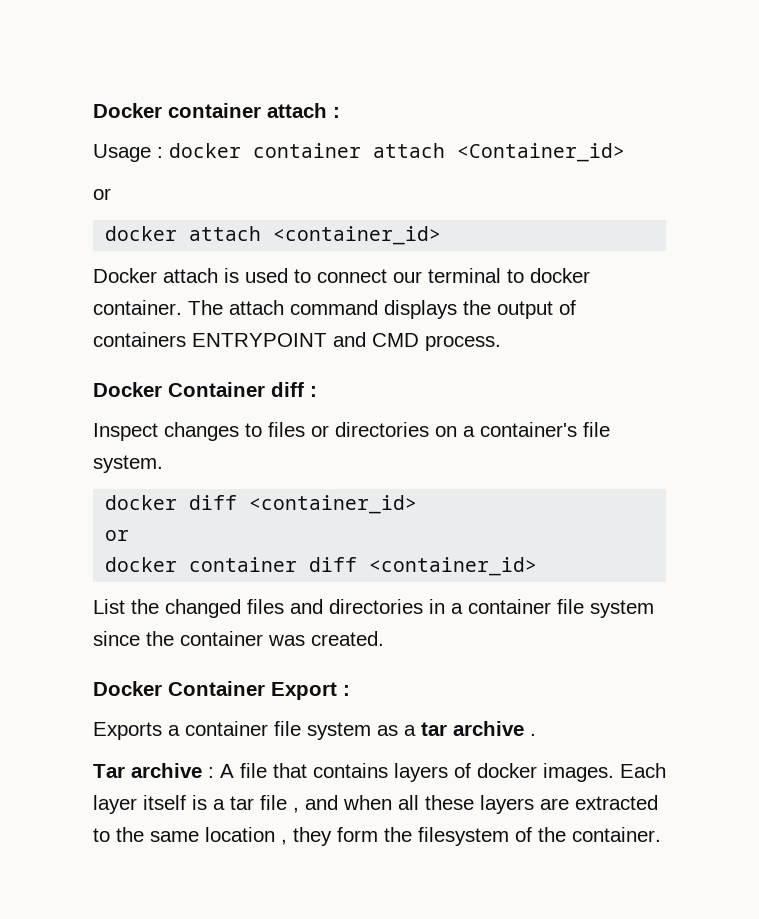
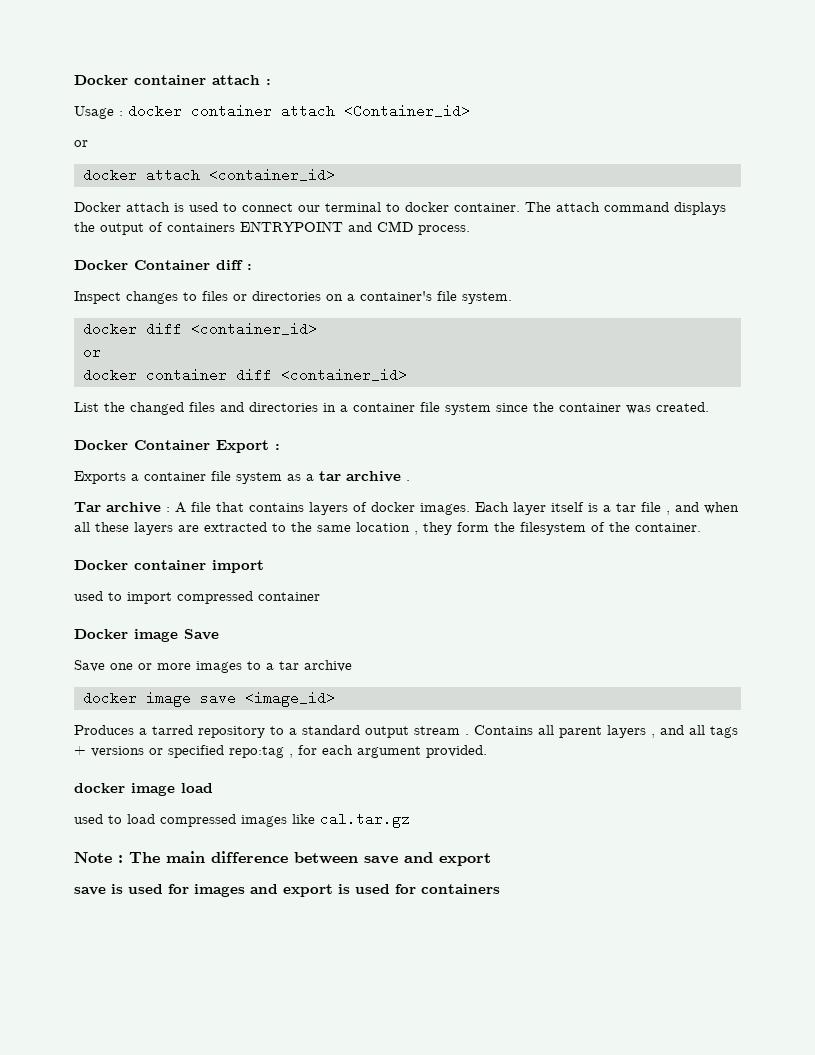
+ Docker container import
+ used to import compressed container
+ Docker image Save
+ Save one or more images to a tar archive
+ docker image save <image_id>
+ Produces a tarred repository to a standard output stream . Contains all parent layers , and all tags + versions or specified repo:tag , for each argument provided.
+ docker image load
+ used to load compressed images like cal.tar.gz
+ Note : The main difference between save and export
+ save is used for images and export is used for containers

